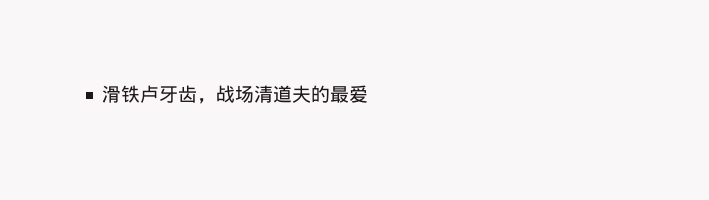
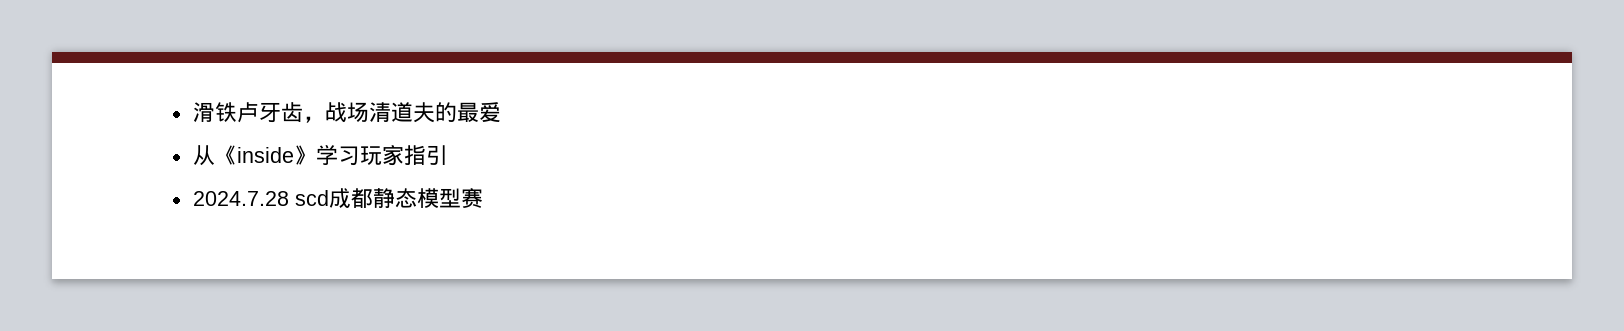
+ 从《inside》学习玩家指引
+ 2024.7.28 scd成都静态模型赛

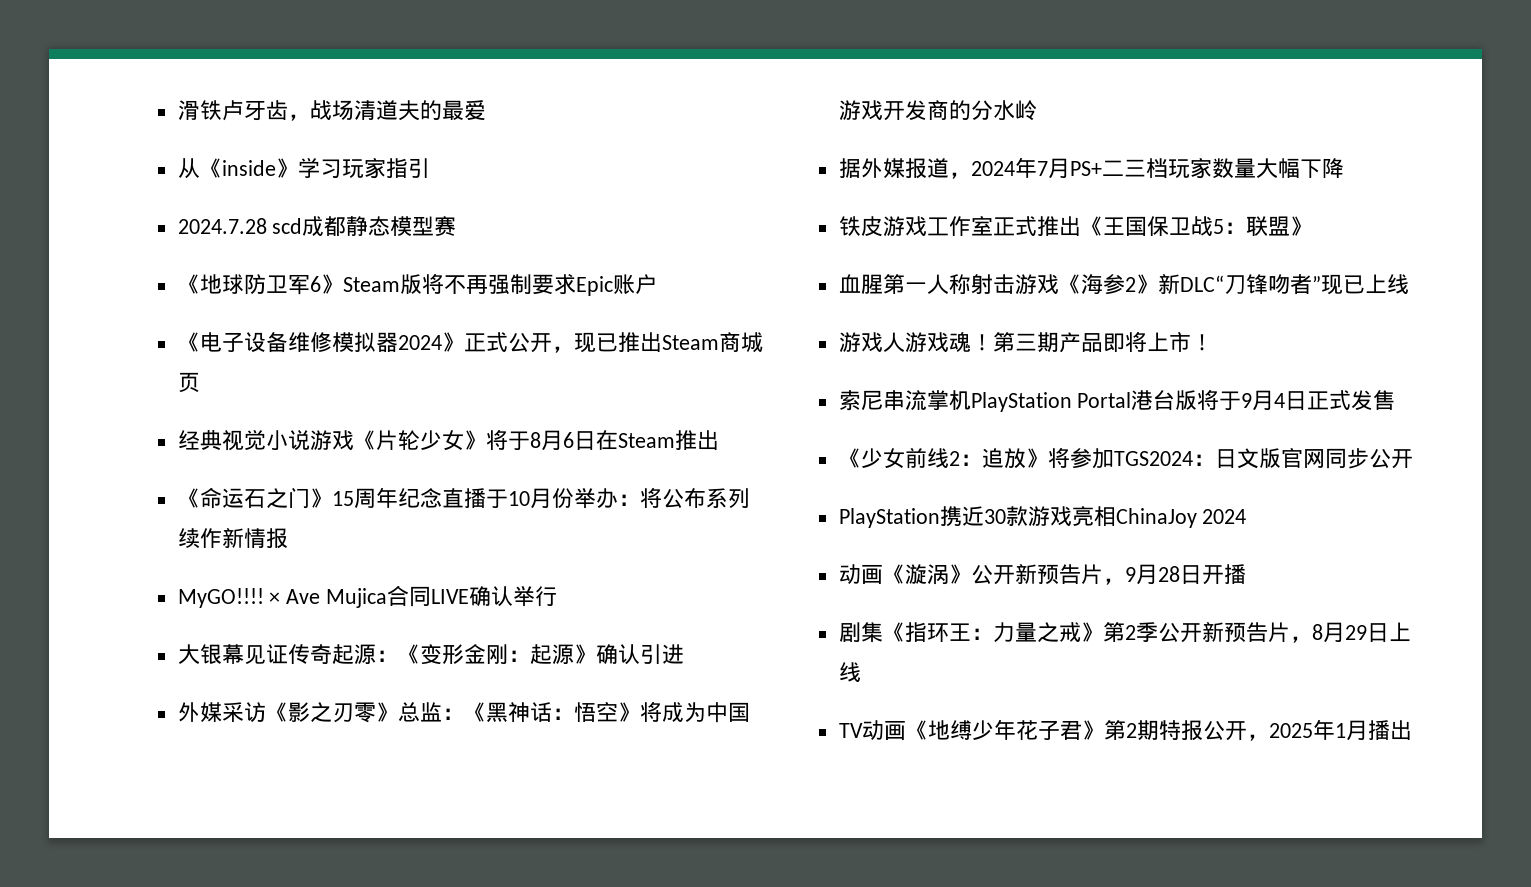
+ 《地球防卫军6》Steam版将不再强制要求Epic账户
+ 《电子设备维修模拟器2024》正式公开，现已推出Steam商城页
+ 经典视觉小说游戏《片轮少女》将于8月6日在Steam推出
+ 《命运石之门》15周年纪念直播于10月份举办：将公布系列续作新情报
+ MyGO!!!! × Ave Mujica合同LIVE确认举行
+ 大银幕见证传奇起源：《变形金刚：起源》确认引进
+ 外媒采访《影之刃零》总监：《黑神话：悟空》将成为中国游戏开发商的分水岭
+ 据外媒报道，2024年7月PS+二三档玩家数量大幅下降
+ 铁皮游戏工作室正式推出《王国保卫战5：联盟》
+ 血腥第一人称射击游戏《海参2》新DLC“刀锋吻者”现已上线
+ 游戏人游戏魂！第三期产品即将上市！
+ 索尼串流掌机PlayStation Portal港台版将于9月4日正式发售
+ 《少女前线2：追放》将参加TGS2024：日文版官网同步公开
+ PlayStation携近30款游戏亮相ChinaJoy 2024
+ 动画《漩涡》公开新预告片，9月28日开播
+ 剧集《指环王：力量之戒》第2季公开新预告片，8月29日上线
+ TV动画《地缚少年花子君》第2期特报公开，2025年1月播出

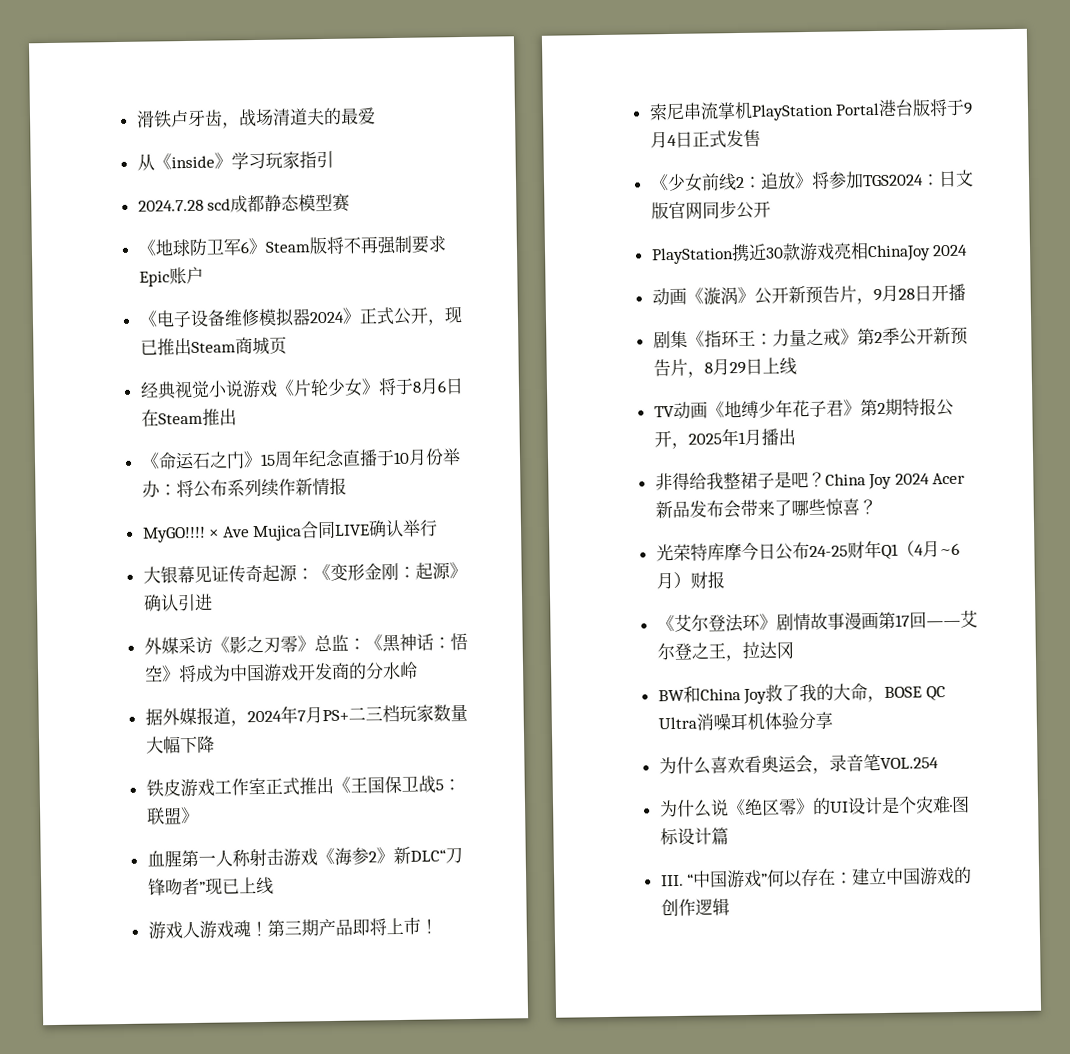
+ 非得给我整裙子是吧？China Joy 2024 Acer新品发布会带来了哪些惊喜？
+ 光荣特库摩今日公布24-25财年Q1（4月~6月）财报
+ 《艾尔登法环》剧情故事漫画第17回——艾尔登之王，拉达冈
+ BW和China Joy救了我的大命，BOSE QC Ultra消噪耳机体验分享
+ 为什么喜欢看奥运会，录音笔VOL.254
+ 为什么说《绝区零》的UI设计是个灾难·图标设计篇
+ III. “中国游戏”何以存在：建立中国游戏的创作逻辑

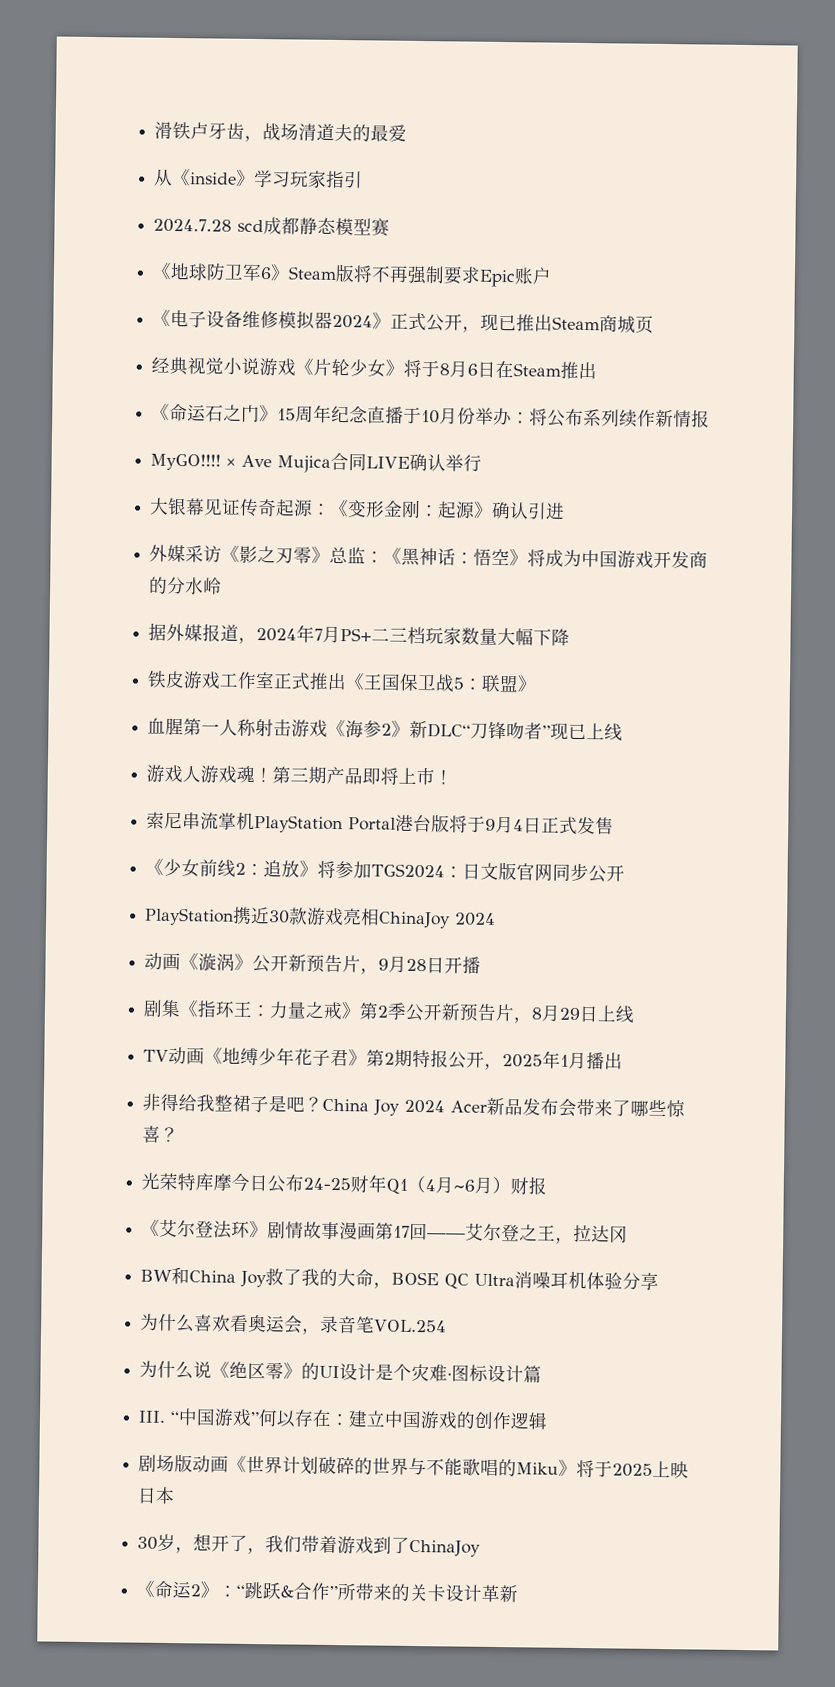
+ 剧场版动画《世界计划破碎的世界与不能歌唱的Miku》将于2025上映日本
+ 30岁，想开了，我们带着游戏到了ChinaJoy
+ 《命运2》：“跳跃&合作”所带来的关卡设计革新

